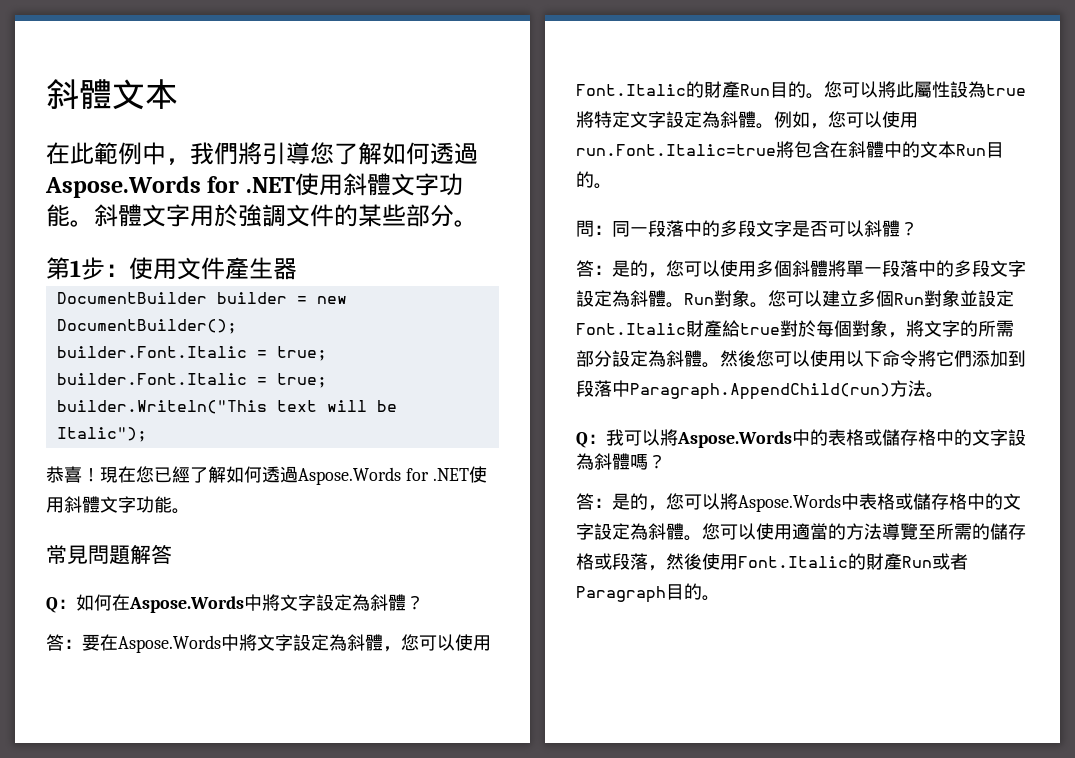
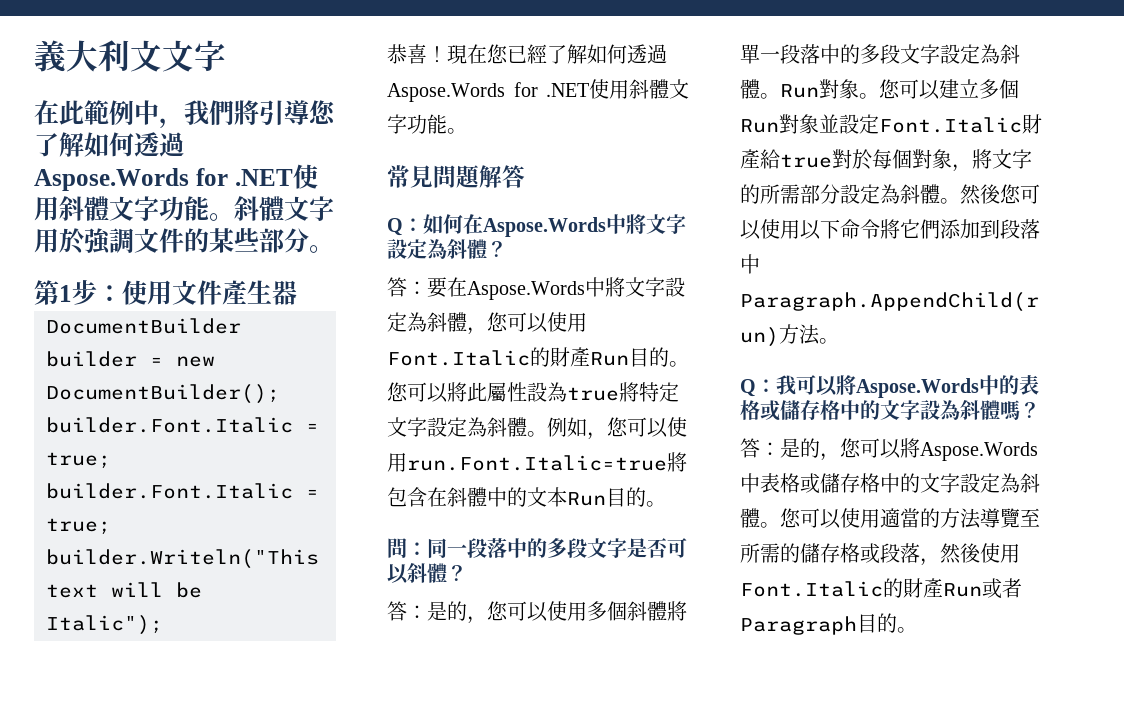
- 斜體文本
+ 義大利文文字

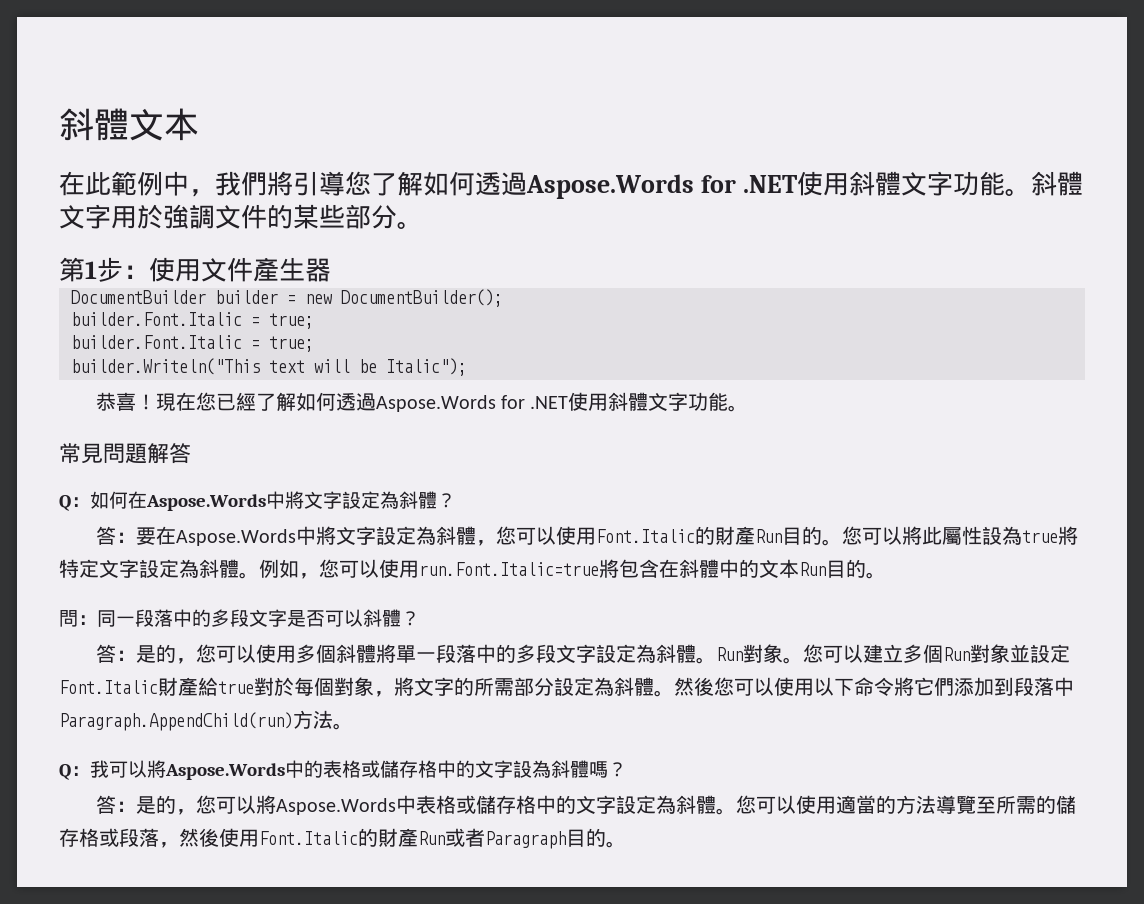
- 義大利文文字
+ 斜體文本

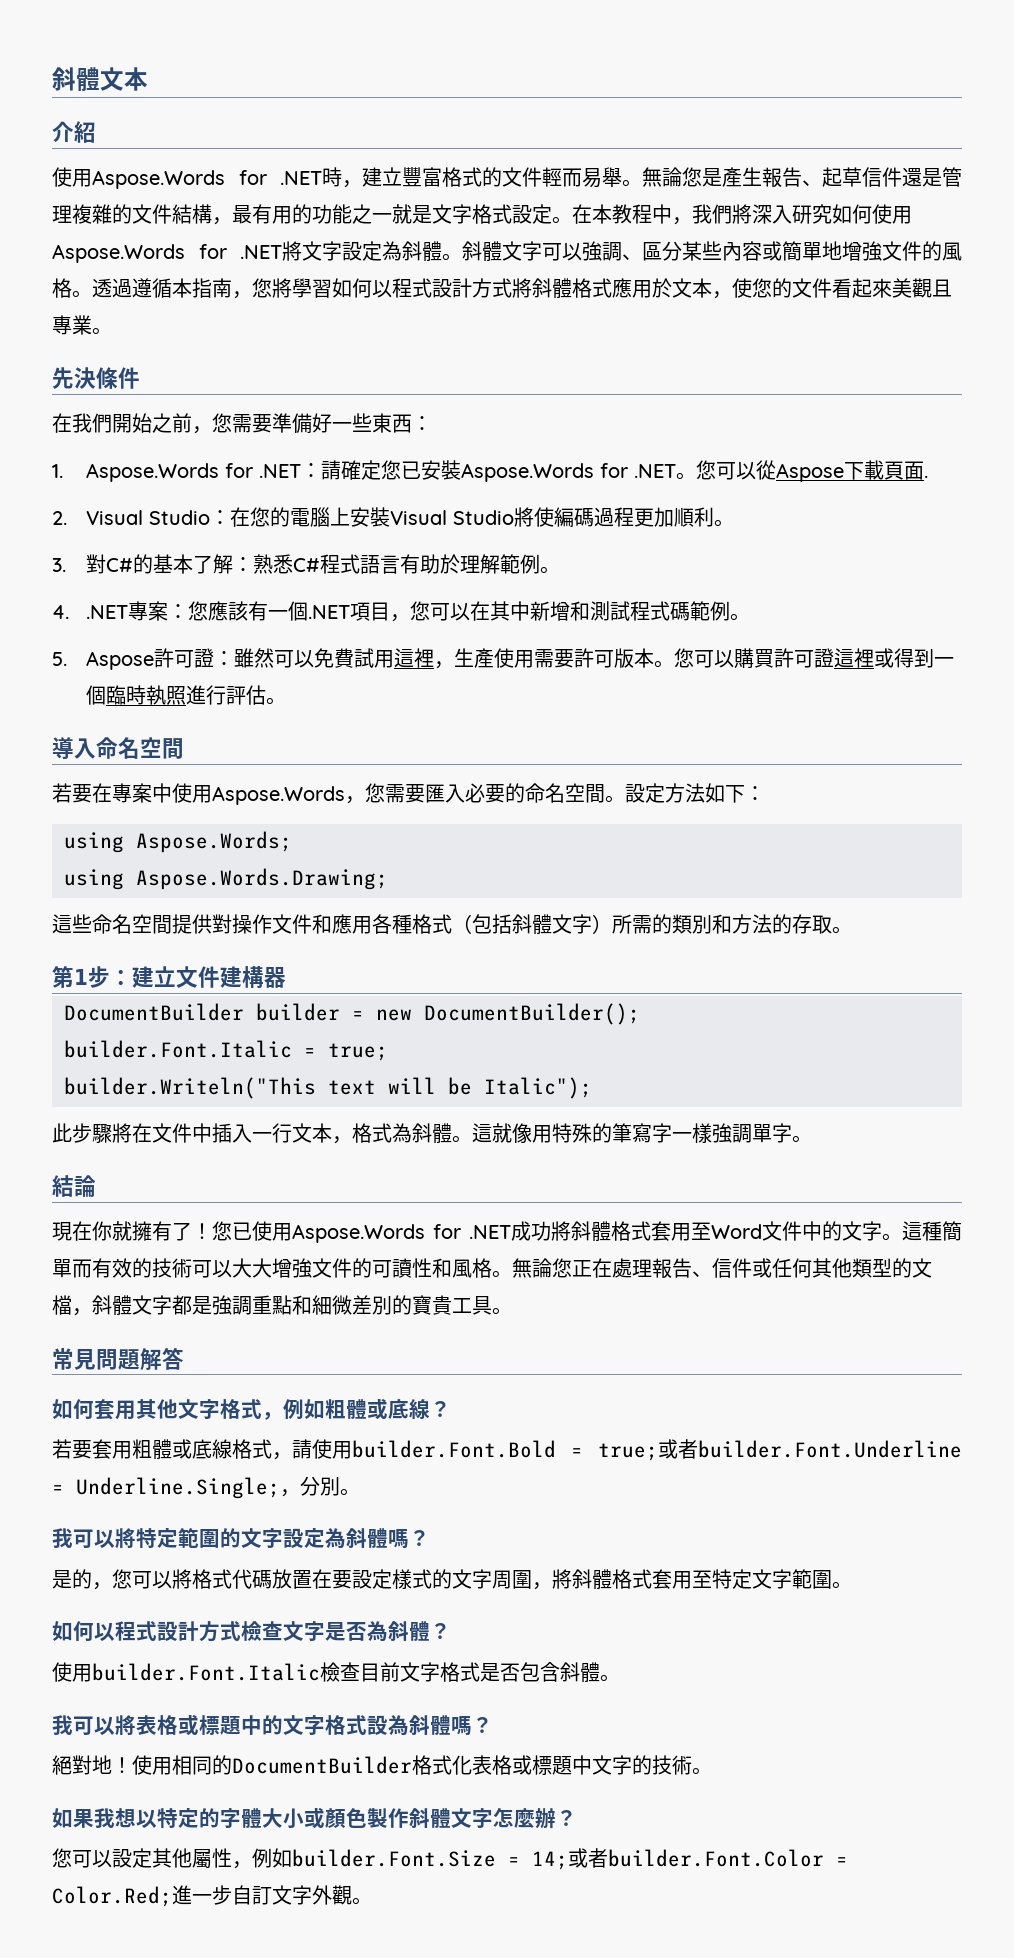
- 在此範例中，我們將引導您了解如何透過Aspose.Words for .NET使用斜體文字功能。斜體文字用於強調文件的某些部分。
+ 介紹
+ 使用Aspose.Words for .NET時，建立豐富格式的文件輕而易舉。無論您是產生報告、起草信件還是管理複雜的文件結構，最有用的功能之一就是文字格式設定。在本教程中，我們將深入研究如何使用Aspose.Words for .NET將文字設定為斜體。斜體文字可以強調、區分某些內容或簡單地增強文件的風格。透過遵循本指南，您將學習如何以程式設計方式將斜體格式應用於文本，使您的文件看起來美觀且專業。
+ 先決條件
+ 在我們開始之前，您需要準備好一些東西：
+ 1. Aspose.Words for .NET：請確定您已安裝Aspose.Words for .NET。您可以從Aspose下載頁面.
+ 2. Visual Studio：在您的電腦上安裝Visual Studio將使編碼過程更加順利。
+ 3.對C#的基本了解：熟悉C#程式語言有助於理解範例。
+ 4. .NET專案：您應該有一個.NET項目，您可以在其中新增和測試程式碼範例。
+ 5. Aspose許可證：雖然可以免費試用這裡，生產使用需要許可版本。您可以購買許可證這裡或得到一個臨時執照進行評估。
+ 導入命名空間
+ 若要在專案中使用Aspose.Words，您需要匯入必要的命名空間。設定方法如下：
+ using Aspose.Words;
+ using Aspose.Words.Drawing;
+ 這些命名空間提供對操作文件和應用各種格式（包括斜體文字）所需的類別和方法的存取。
- 第1步：使用文件產生器
+ 第1步：建立文件建構器
  DocumentBuilder builder = new DocumentBuilder();
- builder.Font.Italic = true;
- 恭喜！現在您已經了解如何透過Aspose.Words for .NET使用斜體文字功能。
+ 此步驟將在文件中插入一行文本，格式為斜體。這就像用特殊的筆寫字一樣強調單字。
+ 結論
+ 現在你就擁有了！您已使用Aspose.Words for .NET成功將斜體格式套用至Word文件中的文字。這種簡單而有效的技術可以大大增強文件的可讀性和風格。無論您正在處理報告、信件或任何其他類型的文檔，斜體文字都是強調重點和細微差別的寶貴工具。
  常見問題解答
- Q：如何在Aspose.Words中將文字設定為斜體？
- 答：要在Aspose.Words中將文字設定為斜體，您可以使用Font.Italic的財產Run目的。您可以將此屬性設為true將特定文字設定為斜體。例如，您可以使用run.Font.Italic=true將包含在斜體中的文本Run目的。
- 問：同一段落中的多段文字是否可以斜體？
- 答：是的，您可以使用多個斜體將單一段落中的多段文字設定為斜體。Run對象。您可以建立多個Run對象並設定Font.Italic財產給true對於每個對象，將文字的所需部分設定為斜體。然後您可以使用以下命令將它們添加到段落中Paragraph.AppendChild(run)方法。
- Q：我可以將Aspose.Words中的表格或儲存格中的文字設為斜體嗎？
- 答：是的，您可以將Aspose.Words中表格或儲存格中的文字設定為斜體。您可以使用適當的方法導覽至所需的儲存格或段落，然後使用Font.Italic的財產Run或者Paragraph目的。
+ 如何套用其他文字格式，例如粗體或底線？
+ 若要套用粗體或底線格式，請使用builder.Font.Bold = true;或者builder.Font.Underline = Underline.Single;，分別。
+ 我可以將特定範圍的文字設定為斜體嗎？
+ 是的，您可以將格式代碼放置在要設定樣式的文字周圍，將斜體格式套用至特定文字範圍。
+ 如何以程式設計方式檢查文字是否為斜體？
+ 使用builder.Font.Italic檢查目前文字格式是否包含斜體。
+ 我可以將表格或標題中的文字格式設為斜體嗎？
+ 絕對地！使用相同的DocumentBuilder格式化表格或標題中文字的技術。
+ 如果我想以特定的字體大小或顏色製作斜體文字怎麼辦？
+ 您可以設定其他屬性，例如builder.Font.Size = 14;或者builder.Font.Color = Color.Red;進一步自訂文字外觀。

